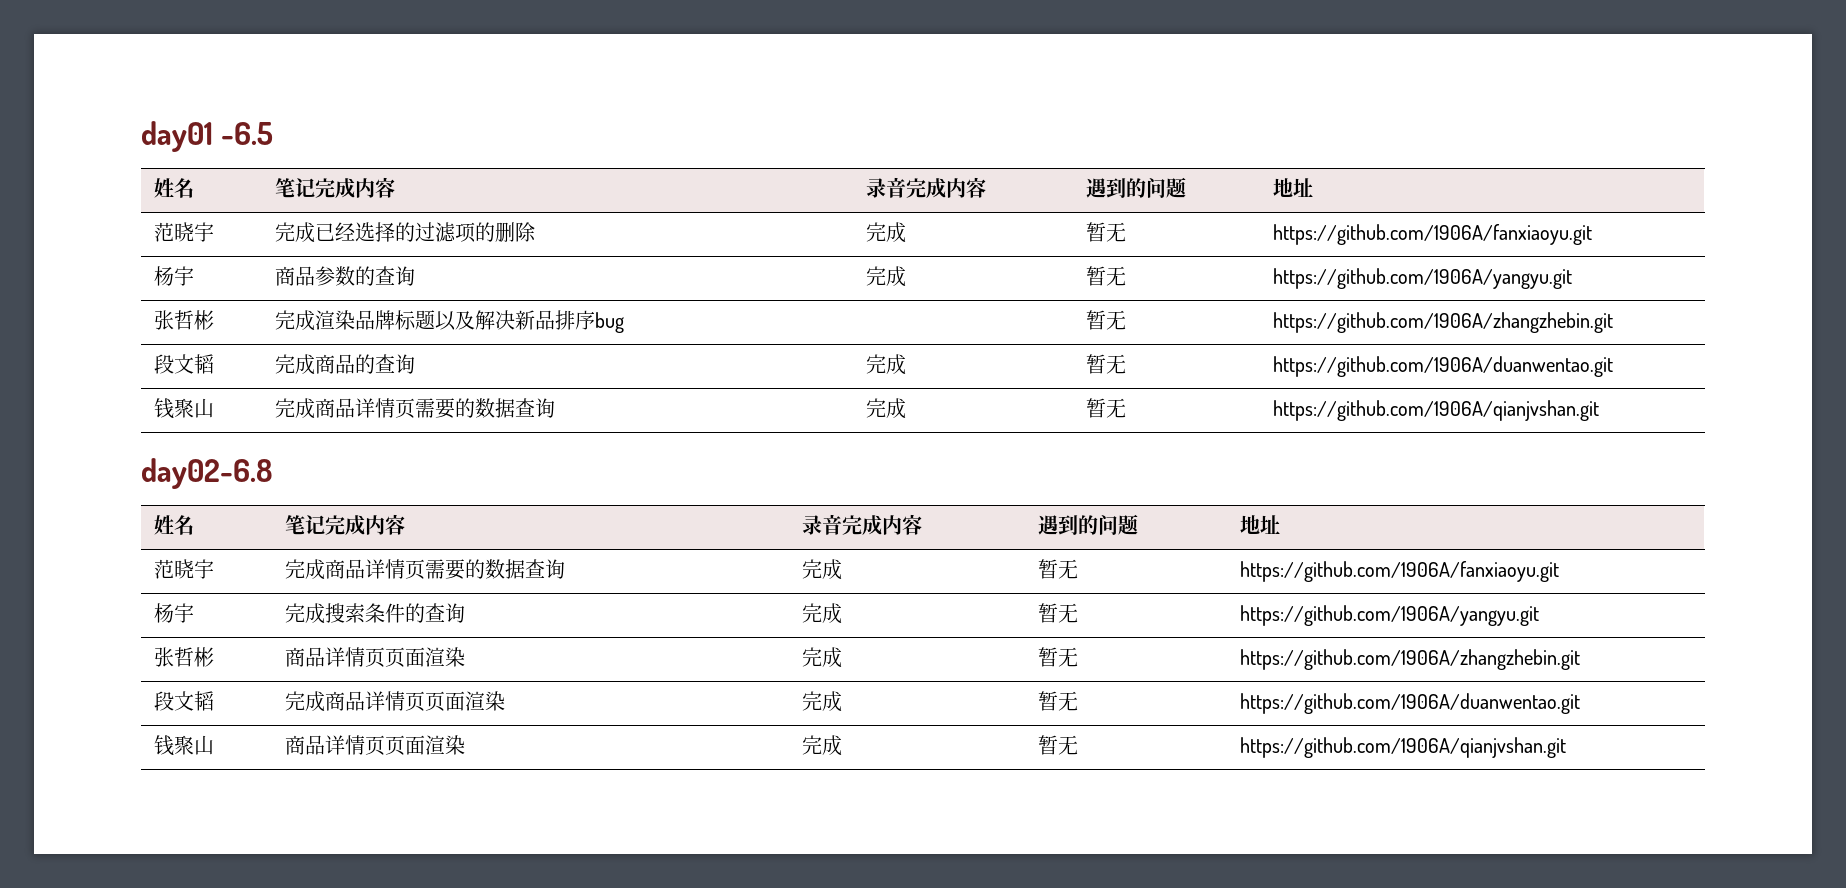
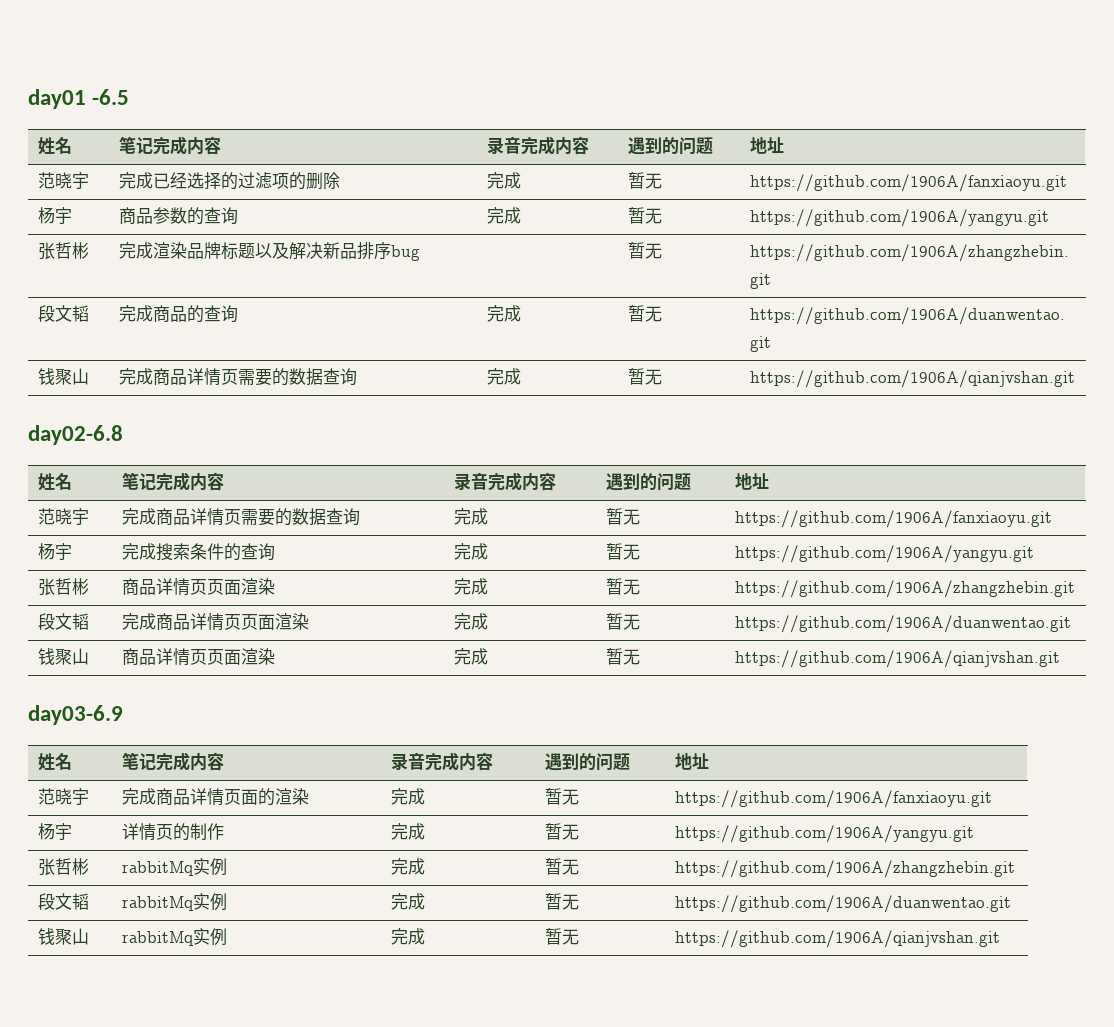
+ day03-6.9
+ 姓名 | 笔记完成内容 | 录音完成内容 | 遇到的问题 | 地址
+ 范晓宇 | 完成商品详情页面的渲染 | 完成 | 暂无 | https://github.com/1906A/fanxiaoyu.git
+ 杨宇 | 详情页的制作 | 完成 | 暂无 | https://github.com/1906A/yangyu.git
+ 张哲彬 | rabbitMq实例 | 完成 | 暂无 | https://github.com/1906A/zhangzhebin.git
+ 段文韬 | rabbitMq实例 | 完成 | 暂无 | https://github.com/1906A/duanwentao.git
+ 钱聚山 | rabbitMq实例 | 完成 | 暂无 | https://github.com/1906A/qianjvshan.git

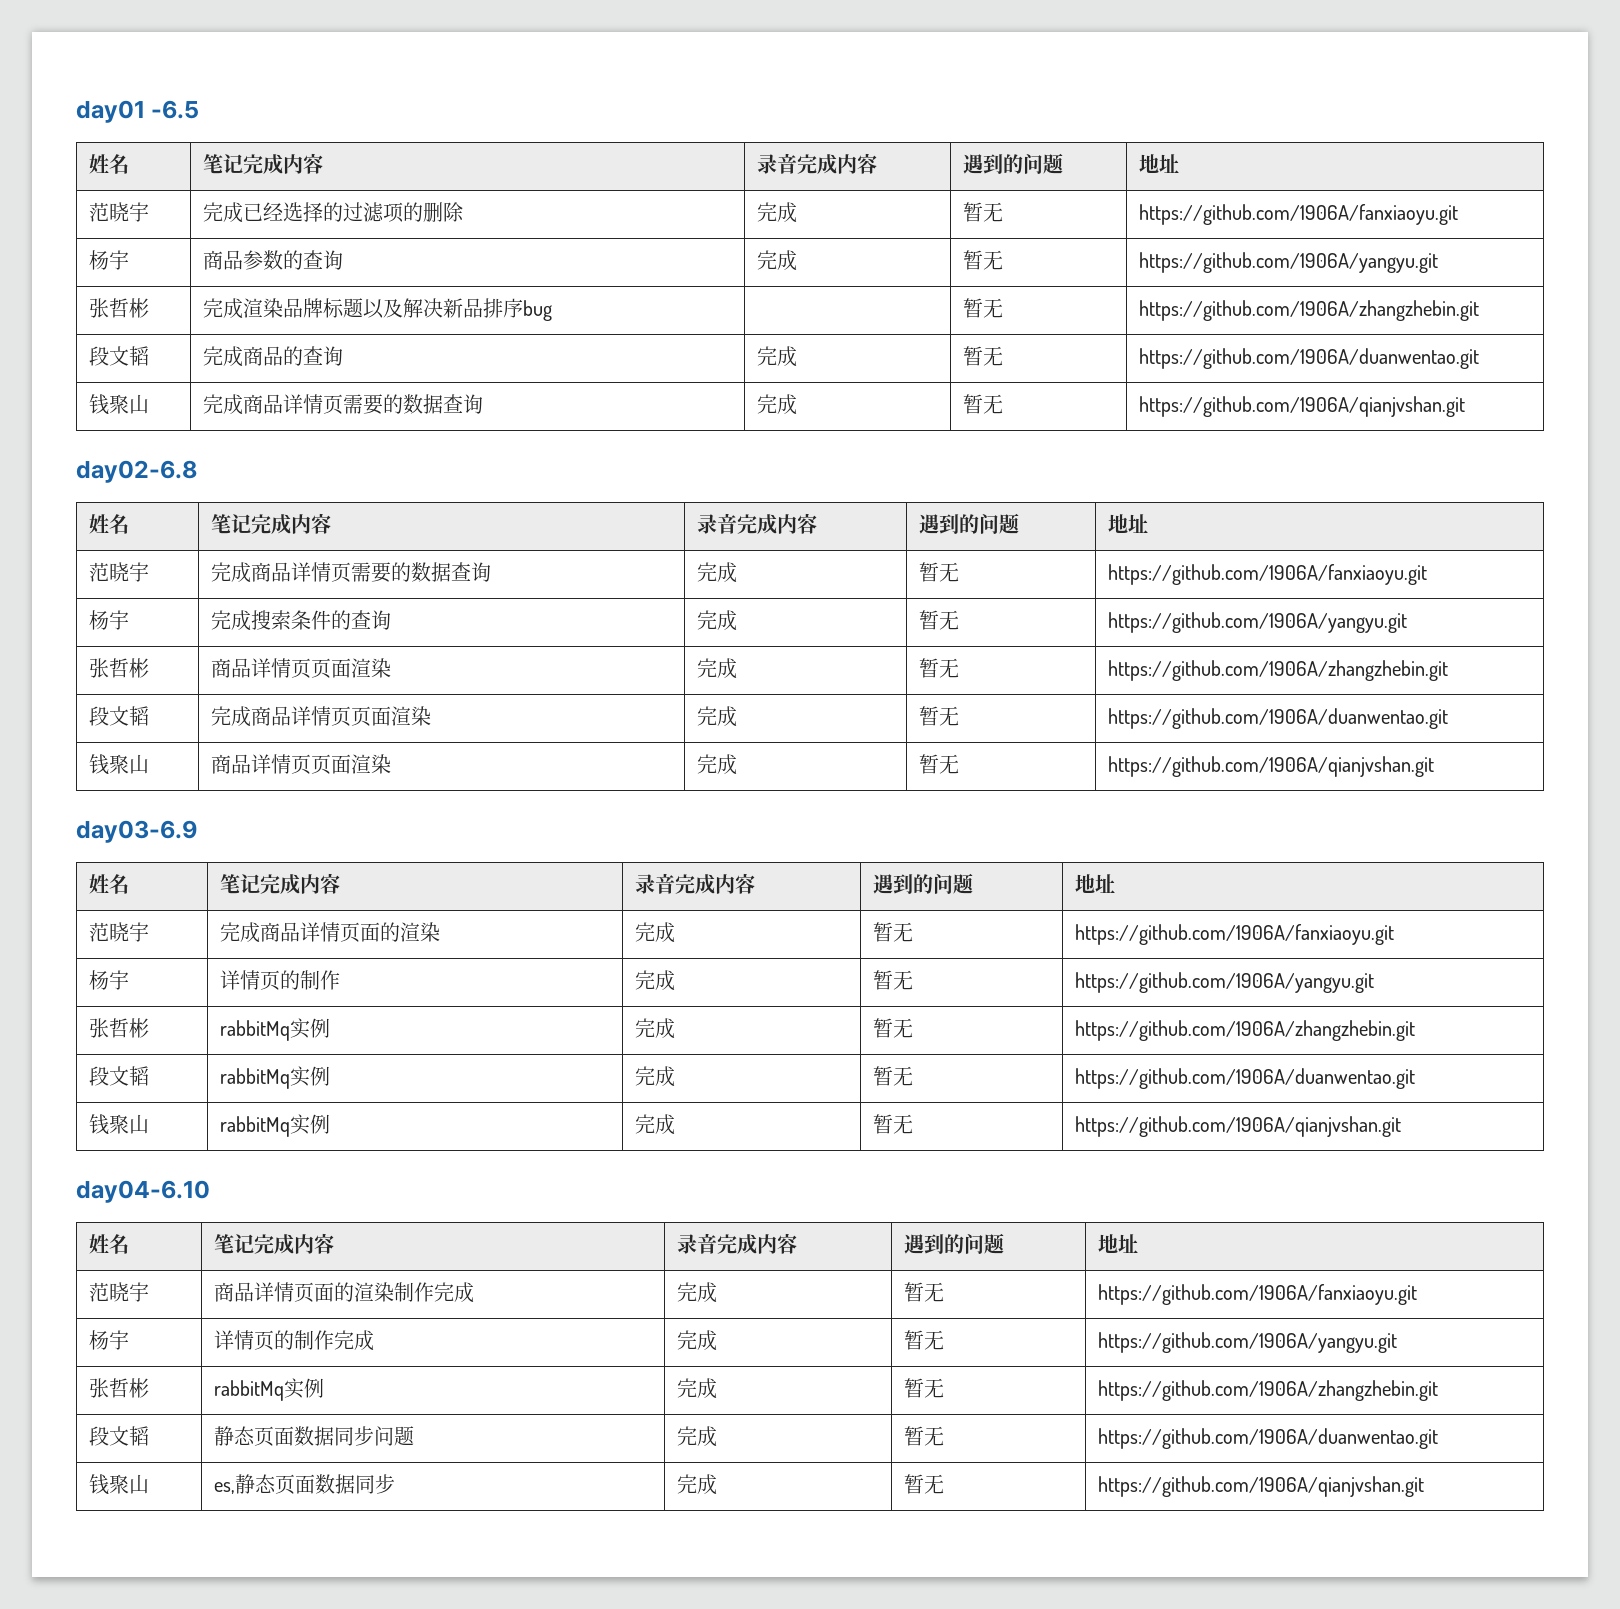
+ day04-6.10
+ 姓名 | 笔记完成内容 | 录音完成内容 | 遇到的问题 | 地址
+ 范晓宇 | 商品详情页面的渲染制作完成 | 完成 | 暂无 | https://github.com/1906A/fanxiaoyu.git
+ 杨宇 | 详情页的制作完成 | 完成 | 暂无 | https://github.com/1906A/yangyu.git
+ 张哲彬 | rabbitMq实例 | 完成 | 暂无 | https://github.com/1906A/zhangzhebin.git
+ 段文韬 | 静态页面数据同步问题 | 完成 | 暂无 | https://github.com/1906A/duanwentao.git
+ 钱聚山 | es,静态页面数据同步 | 完成 | 暂无 | https://github.com/1906A/qianjvshan.git

